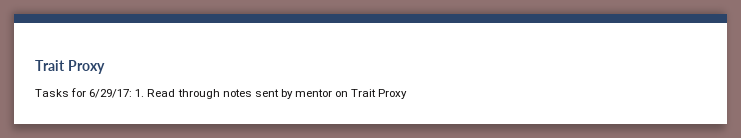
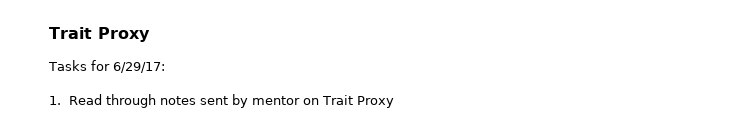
- Tasks for 6/29/17: 1. Read through notes sent by mentor on Trait Proxy
+ Tasks for 6/29/17:
+ 1. Read through notes sent by mentor on Trait Proxy

